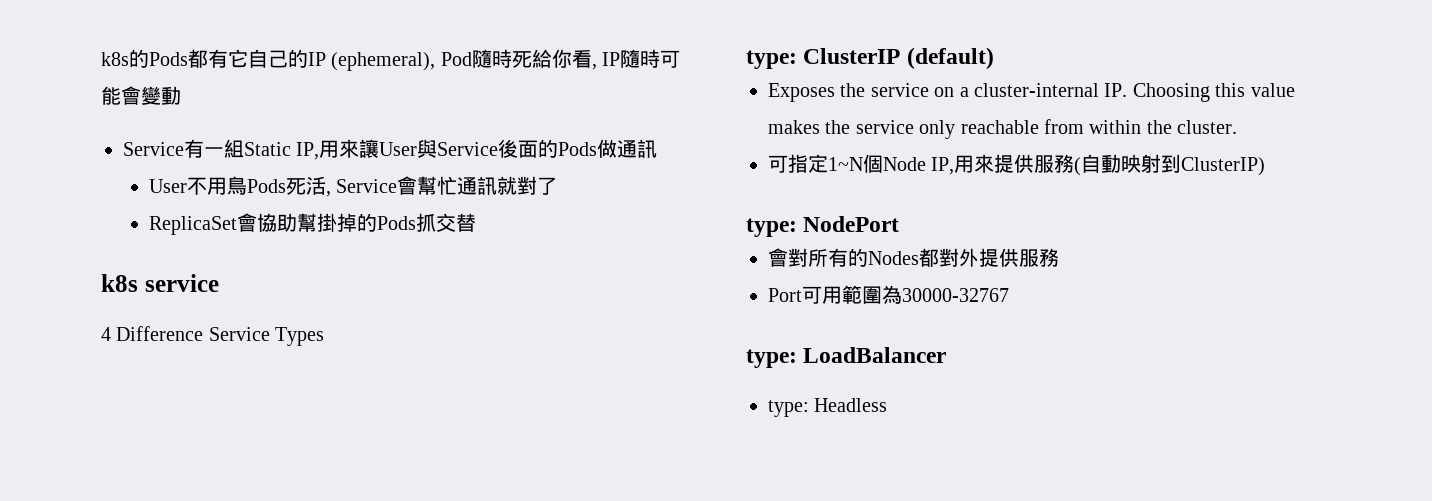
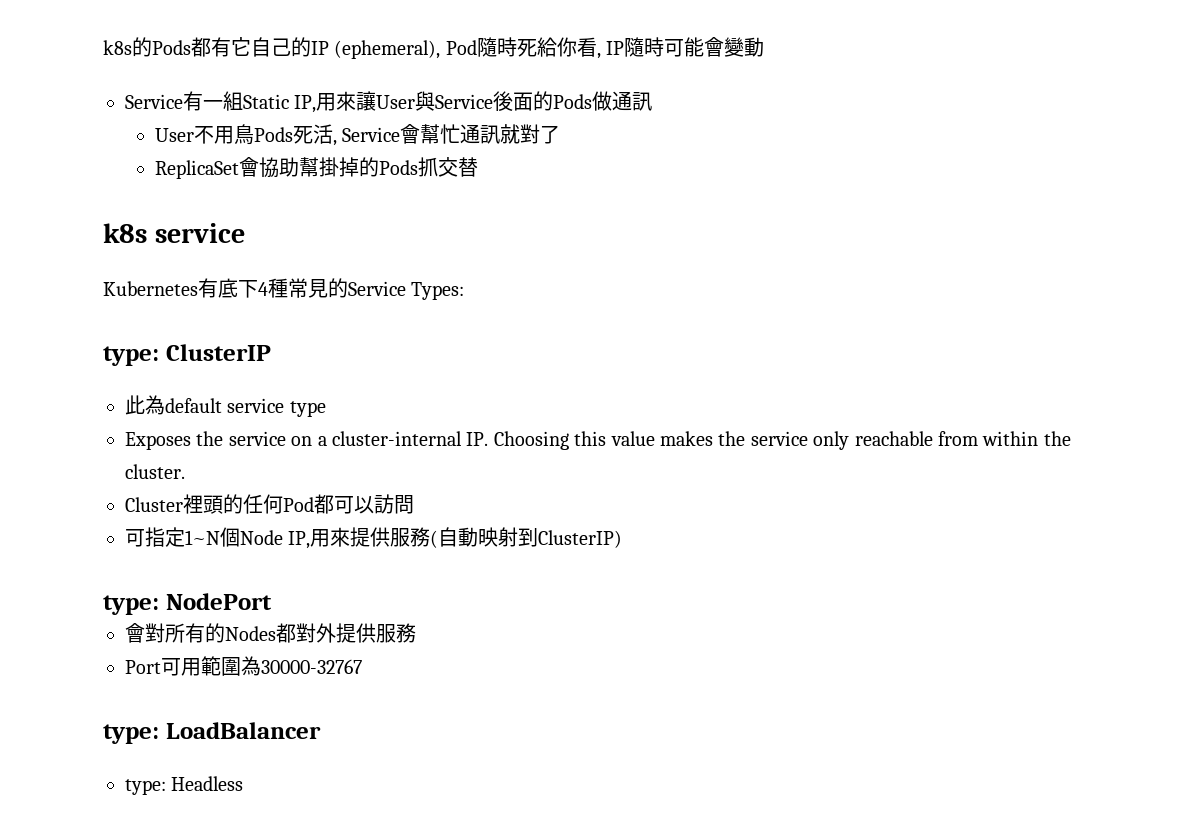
- 4 Difference Service Types
- type: ClusterIP (default)
+ Kubernetes有底下4種常見的Service Types:
+ type: ClusterIP
+ 此為default service type
+ Cluster裡頭的任何Pod都可以訪問

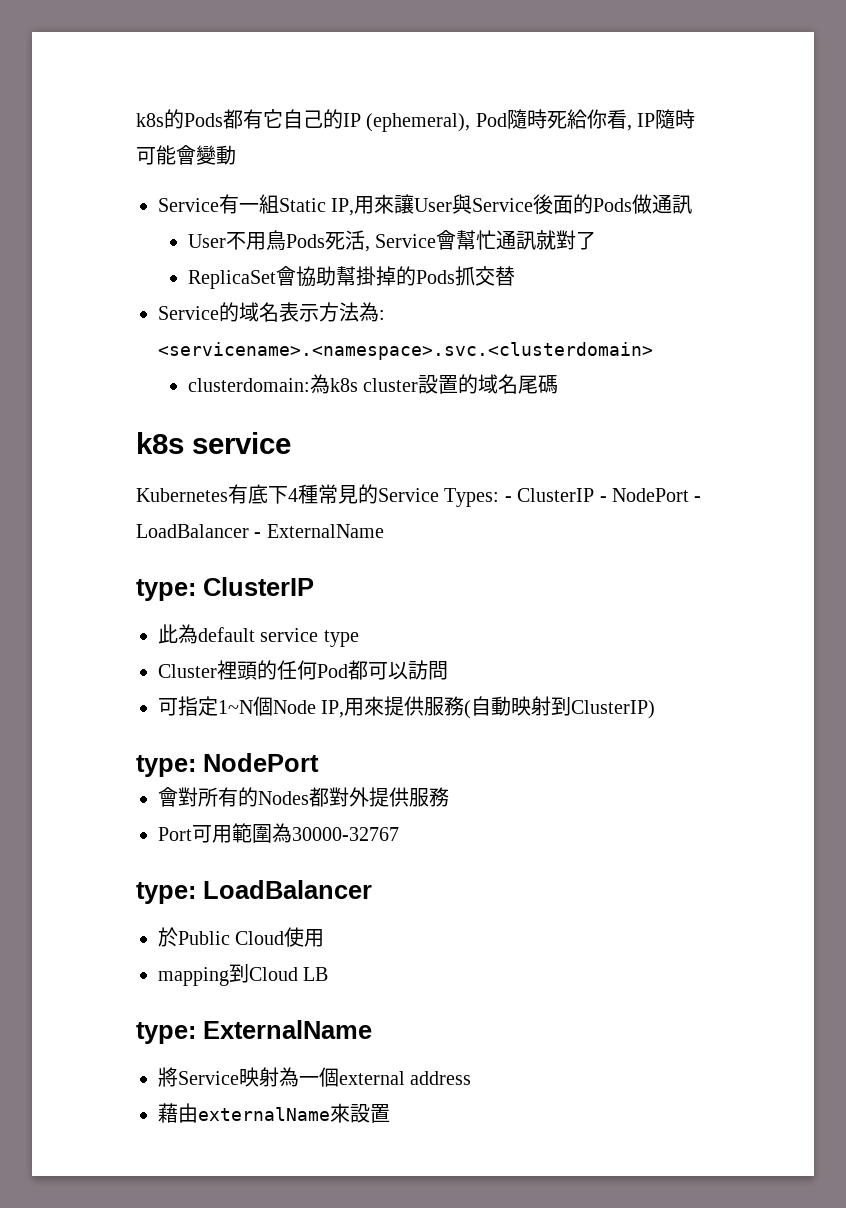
+ Service的域名表示方法為: <servicename>.<namespace>.svc.<clusterdomain>
+ clusterdomain:為k8s cluster設置的域名尾碼
- Kubernetes有底下4種常見的Service Types:
+ Kubernetes有底下4種常見的Service Types: - ClusterIP - NodePort - LoadBalancer - ExternalName
- Exposes the service on a cluster-internal IP. Choosing this value makes the service only reachable from within the cluster.
- type: Headless
+ 於Public Cloud使用
+ mapping到Cloud LB
+ type: ExternalName
+ 將Service映射為一個external address
+ 藉由externalName來設置

